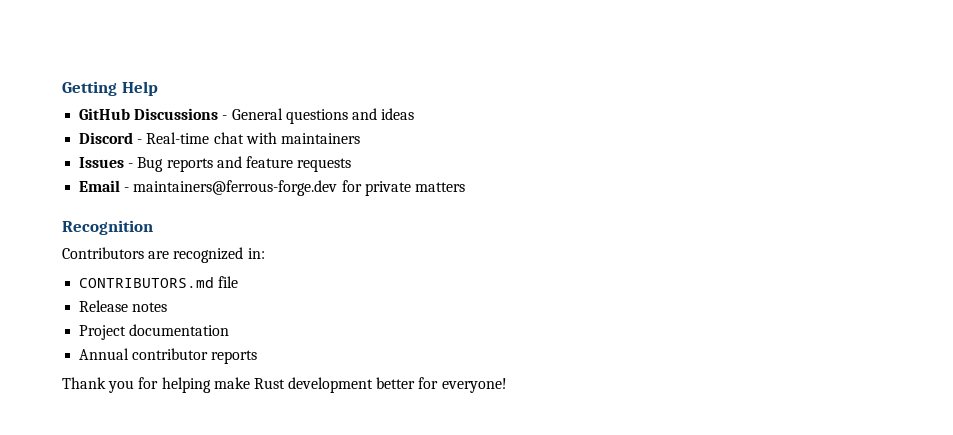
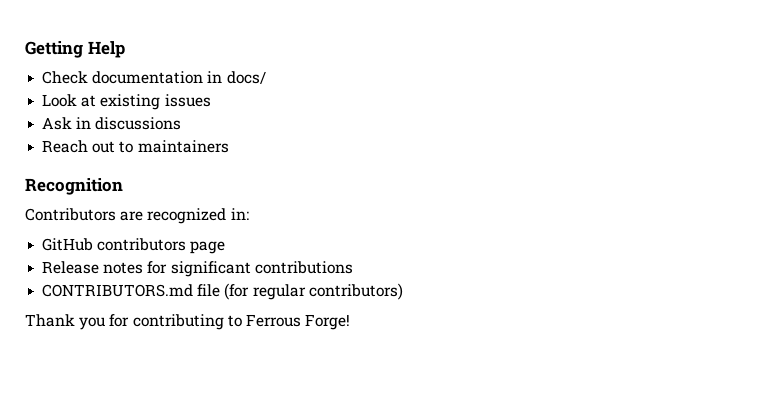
- GitHub Discussions - General questions and ideas
- Discord - Real-time chat with maintainers
- Issues - Bug reports and feature requests
- Email - maintainers@ferrous-forge.dev for private matters
+ Check documentation in docs/
+ Look at existing issues
+ Ask in discussions
+ Reach out to maintainers
- CONTRIBUTORS.md file
+ GitHub contributors page
- Release notes
- Project documentation
- Annual contributor reports
- Thank you for helping make Rust development better for everyone!
+ Release notes for significant contributions
+ CONTRIBUTORS.md file (for regular contributors)
+ Thank you for contributing to Ferrous Forge!

